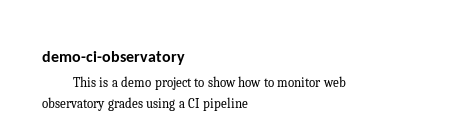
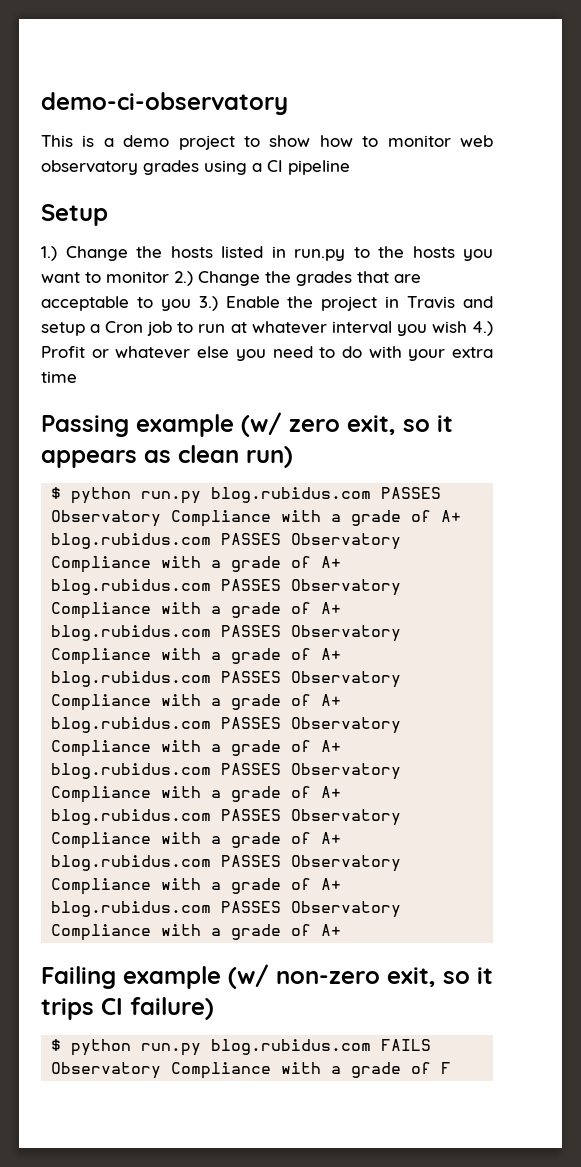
+ Setup
+ 1.) Change the hosts listed in run.py to the hosts you want to monitor 2.) Change the grades that are acceptable to you 3.) Enable the project in Travis and setup a Cron job to run at whatever interval you wish 4.) Profit or whatever else you need to do with your extra time
+ Passing example (w/ zero exit, so it appears as clean run)
+ $ python run.py blog.rubidus.com PASSES Observatory Compliance with a grade of A+ blog.rubidus.com PASSES Observatory Compliance with a grade of A+ blog.rubidus.com PASSES Observatory Compliance with a grade of A+ blog.rubidus.com PASSES Observatory Compliance with a grade of A+ blog.rubidus.com PASSES Observatory Compliance with a grade of A+ blog.rubidus.com PASSES Observatory Compliance with a grade of A+ blog.rubidus.com PASSES Observatory Compliance with a grade of A+ blog.rubidus.com PASSES Observatory Compliance with a grade of A+ blog.rubidus.com PASSES Observatory Compliance with a grade of A+ blog.rubidus.com PASSES Observatory Compliance with a grade of A+
+ Failing example (w/ non-zero exit, so it trips CI failure)
+ $ python run.py blog.rubidus.com FAILS Observatory Compliance with a grade of F

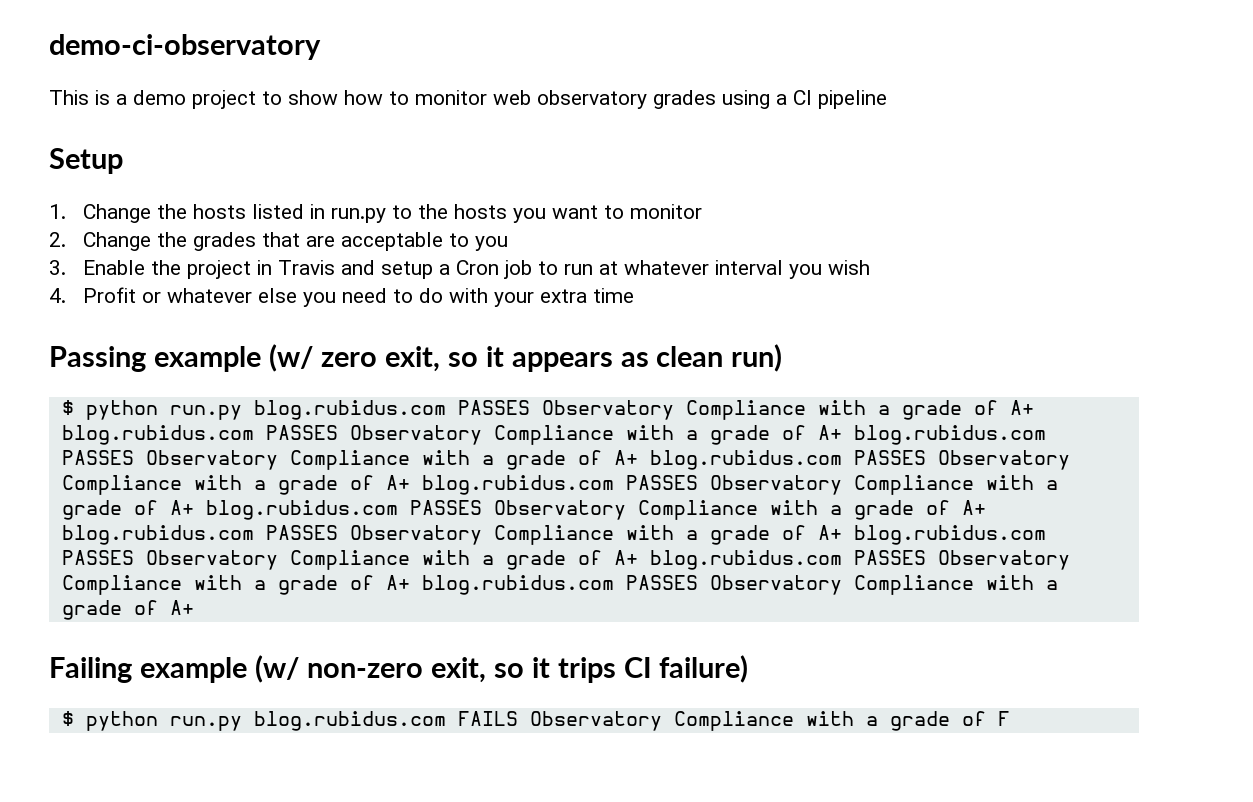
- 1.) Change the hosts listed in run.py to the hosts you want to monitor 2.) Change the grades that are acceptable to you 3.) Enable the project in Travis and setup a Cron job to run at whatever interval you wish 4.) Profit or whatever else you need to do with your extra time
+ 1. Change the hosts listed in run.py to the hosts you want to monitor
+ 2. Change the grades that are acceptable to you
+ 3. Enable the project in Travis and setup a Cron job to run at whatever interval you wish
+ 4. Profit or whatever else you need to do with your extra time

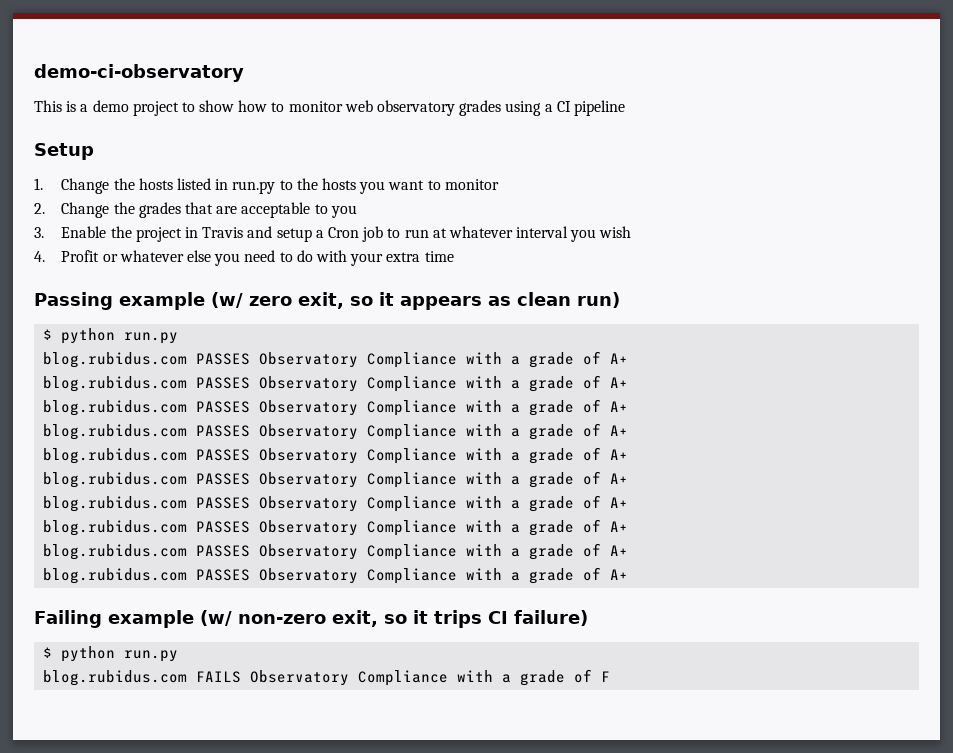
  Passing example (w/ zero exit, so it appears as clean run)
- $ python run.py blog.rubidus.com PASSES Observatory Compliance with a grade of A+ blog.rubidus.com PASSES Observatory Compliance with a grade of A+ blog.rubidus.com PASSES Observatory Compliance with a grade of A+ blog.rubidus.com PASSES Observatory Compliance with a grade of A+ blog.rubidus.com PASSES Observatory Compliance with a grade of A+ blog.rubidus.com PASSES Observatory Compliance with a grade of A+ blog.rubidus.com PASSES Observatory Compliance with a grade of A+ blog.rubidus.com PASSES Observatory Compliance with a grade of A+ blog.rubidus.com PASSES Observatory Compliance with a grade of A+ blog.rubidus.com PASSES Observatory Compliance with a grade of A+
+ $ python run.py
+ blog.rubidus.com PASSES Observatory Compliance with a grade of A+
+ blog.rubidus.com PASSES Observatory Compliance with a grade of A+
+ blog.rubidus.com PASSES Observatory Compliance with a grade of A+
+ blog.rubidus.com PASSES Observatory Compliance with a grade of A+
+ blog.rubidus.com PASSES Observatory Compliance with a grade of A+
+ blog.rubidus.com PASSES Observatory Compliance with a grade of A+
+ blog.rubidus.com PASSES Observatory Compliance with a grade of A+
+ blog.rubidus.com PASSES Observatory Compliance with a grade of A+
+ blog.rubidus.com PASSES Observatory Compliance with a grade of A+
+ blog.rubidus.com PASSES Observatory Compliance with a grade of A+
  Failing example (w/ non-zero exit, so it trips CI failure)
- $ python run.py blog.rubidus.com FAILS Observatory Compliance with a grade of F
+ $ python run.py
+ blog.rubidus.com FAILS Observatory Compliance with a grade of F

